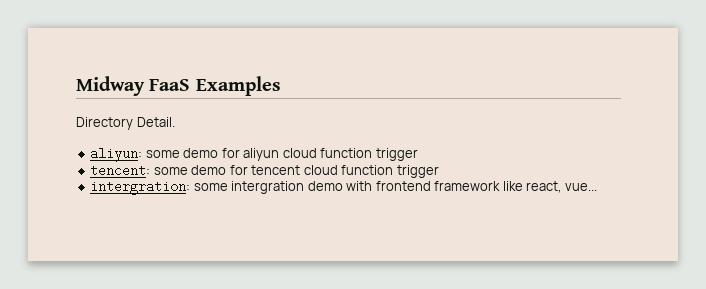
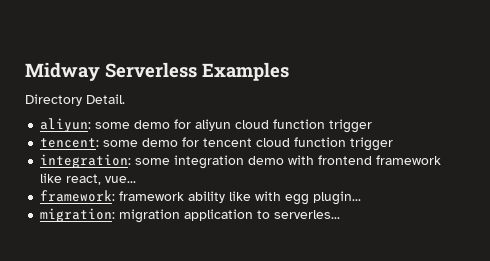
- Midway FaaS Examples
+ Midway Serverless Examples
- intergration: some intergration demo with frontend framework like react, vue...
+ integration: some integration demo with frontend framework like react, vue...
+ framework: framework ability like with egg plugin...
+ migration: migration application to serverles...

